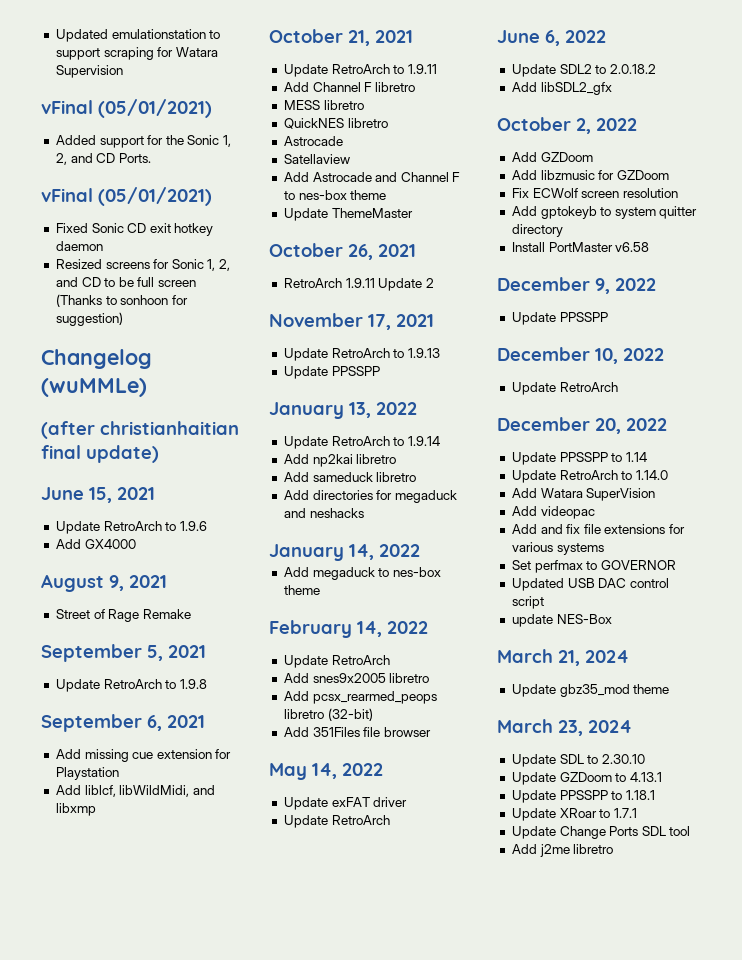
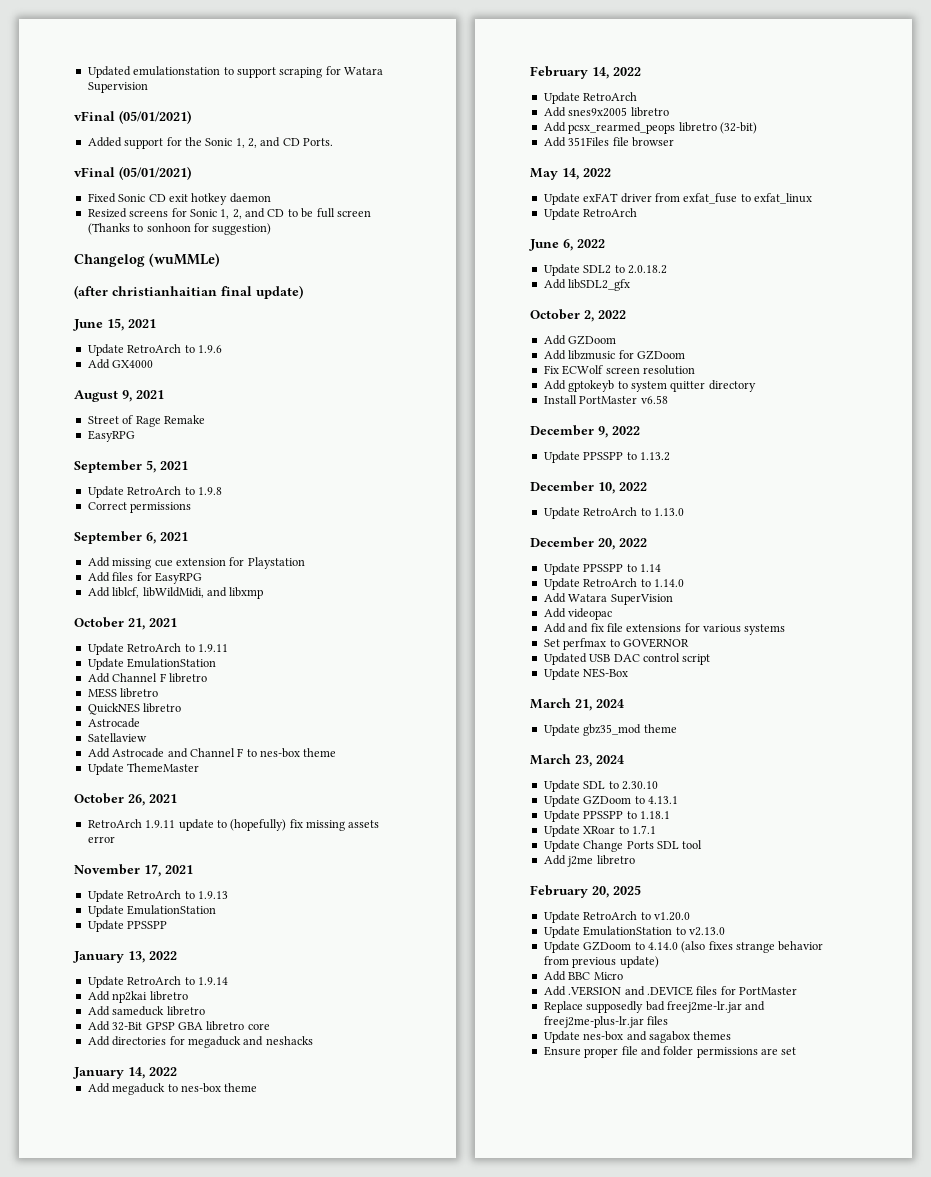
  Street of Rage Remake
+ EasyRPG
+ Correct permissions
+ Add files for EasyRPG
  Update RetroArch to 1.9.11
+ Update EmulationStation
- RetroArch 1.9.11 Update 2
+ RetroArch 1.9.11 update to (hopefully) fix missing assets error
  Update RetroArch to 1.9.13
+ Update EmulationStation
+ Add 32-Bit GPSP GBA libretro core
- Update exFAT driver
+ Update exFAT driver from exfat_fuse to exfat_linux
  December 9, 2022
- Update PPSSPP
+ Update PPSSPP to 1.13.2
  December 10, 2022
- Update RetroArch
+ Update RetroArch to 1.13.0
- update NES-Box
+ Update NES-Box
+ February 20, 2025
+ Update RetroArch to v1.20.0
+ Update EmulationStation to v2.13.0
+ Update GZDoom to 4.14.0 (also fixes strange behavior from previous update)
+ Add BBC Micro
+ Add .VERSION and .DEVICE files for PortMaster
+ Replace supposedly bad freej2me-lr.jar and freej2me-plus-lr.jar files
+ Update nes-box and sagabox themes
+ Ensure proper file and folder permissions are set

